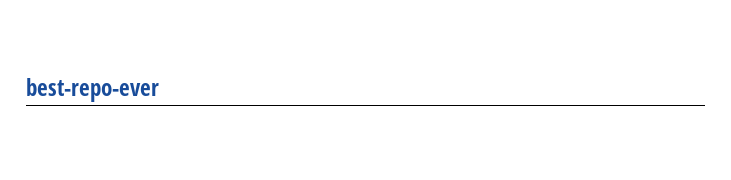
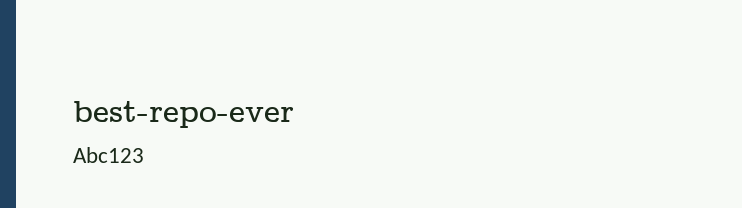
+ Abc123

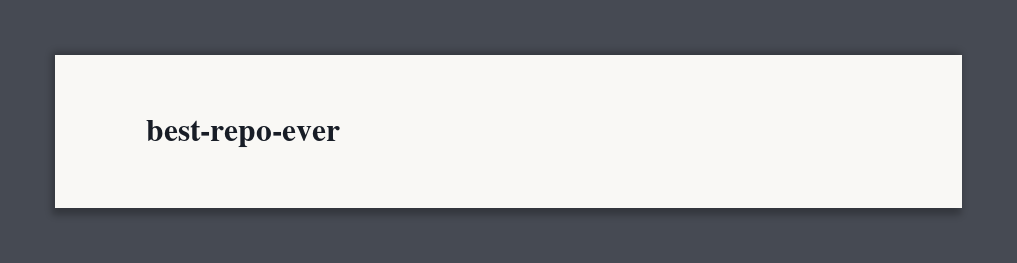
- Abc123

